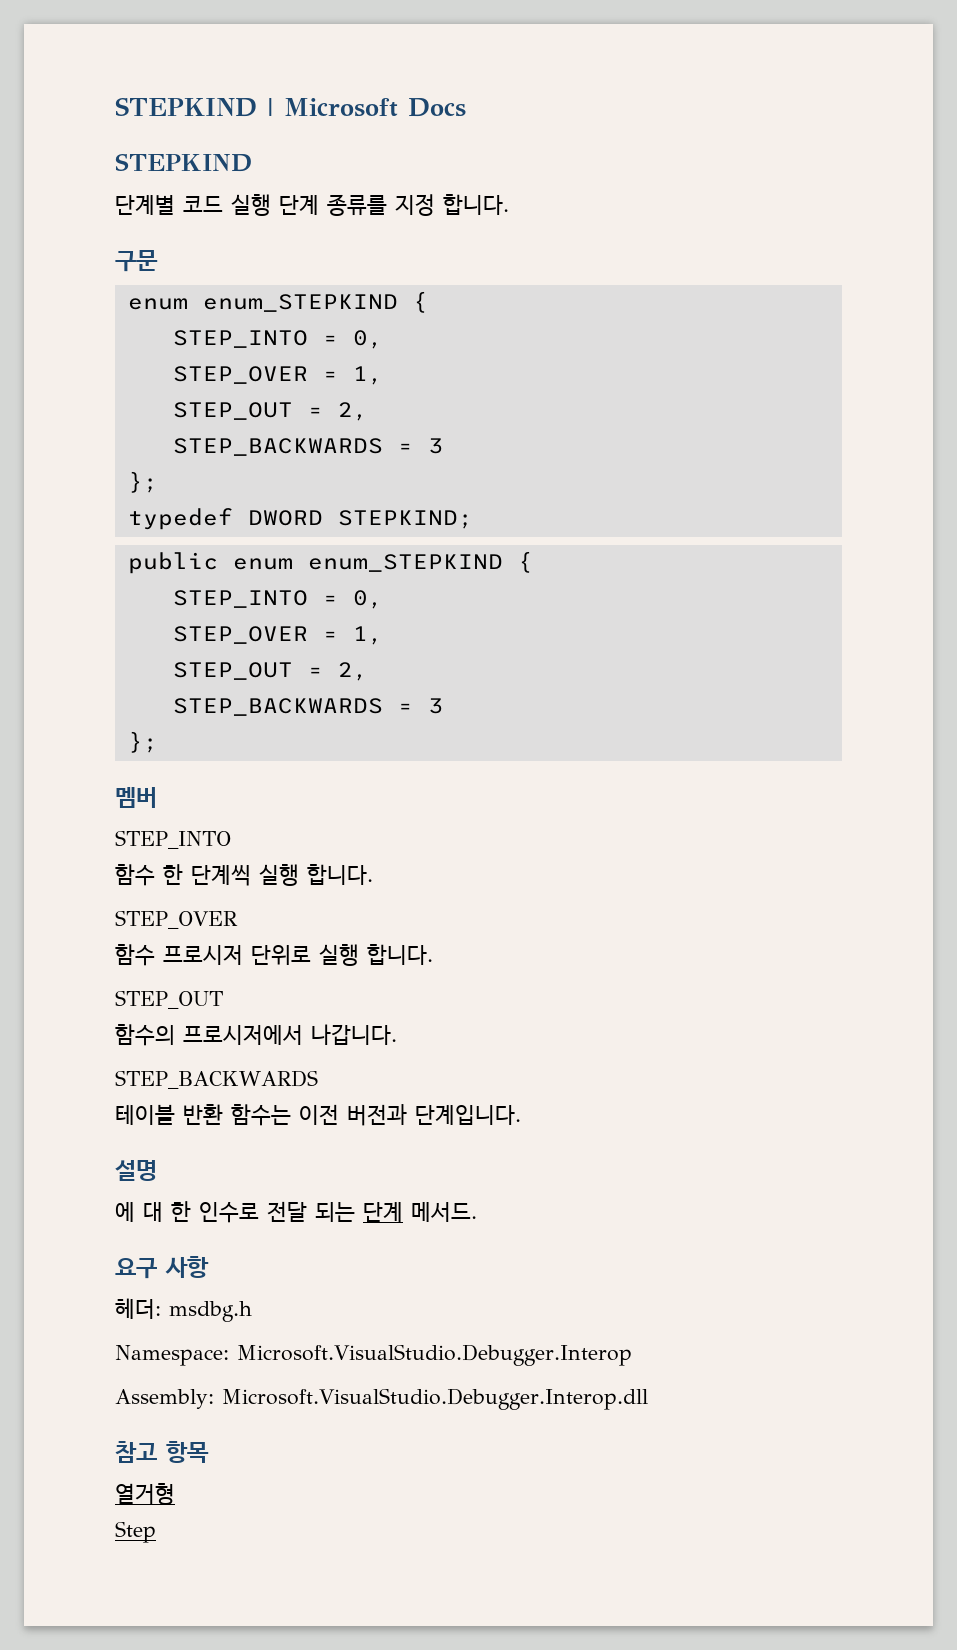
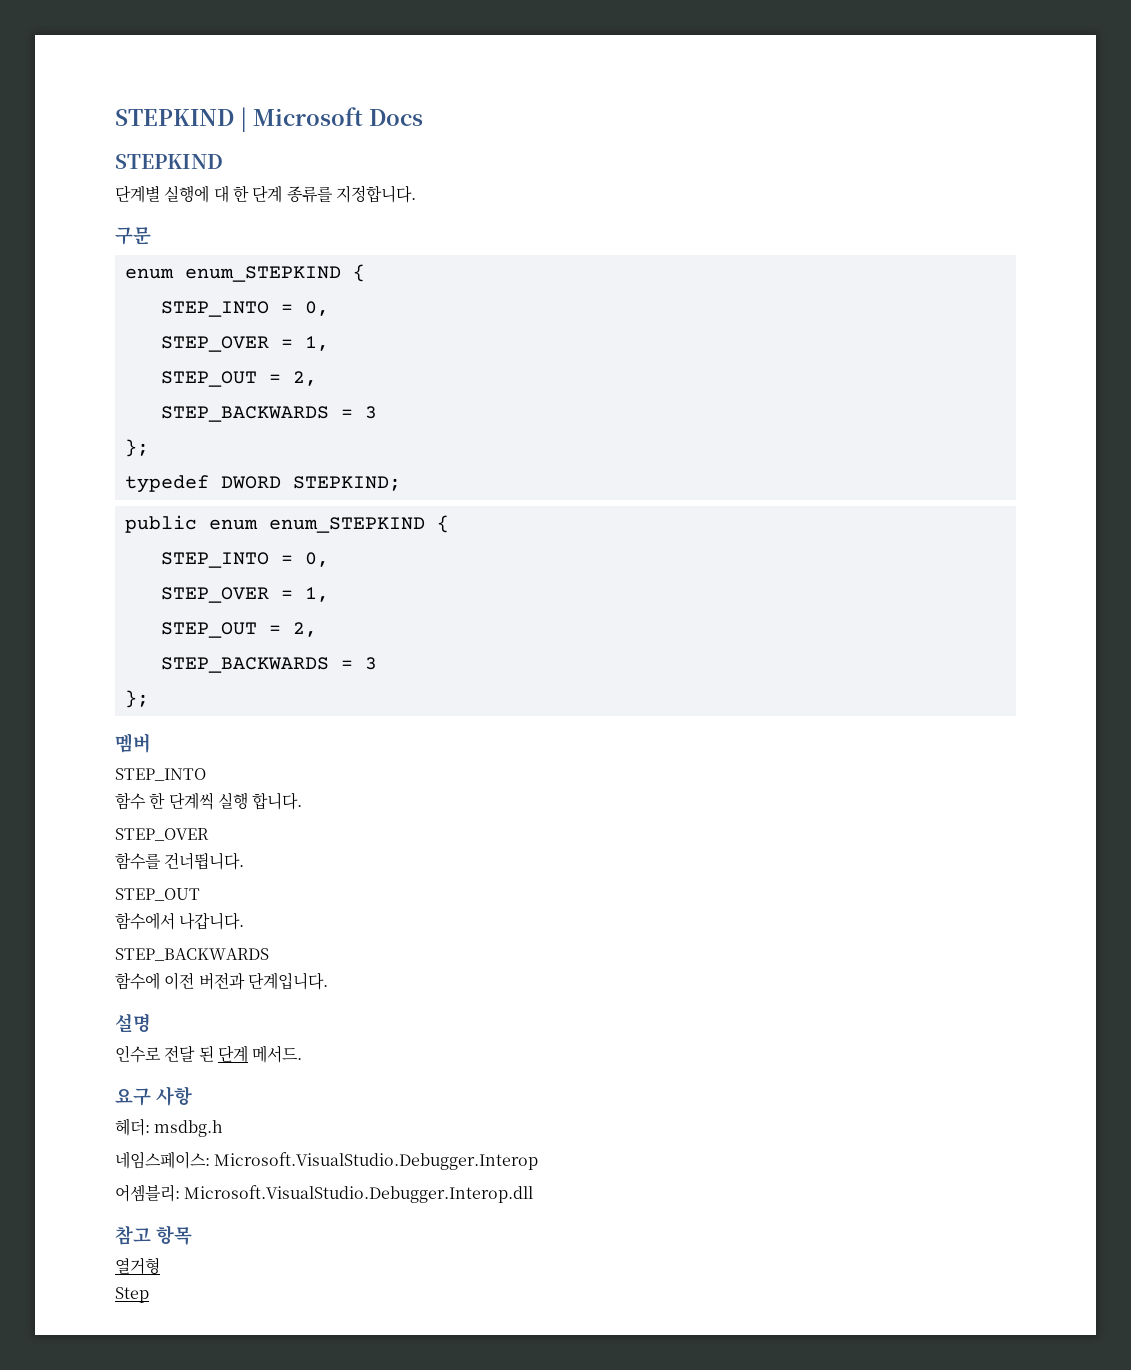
- 단계별 코드 실행 단계 종류를 지정 합니다.
+ 단계별 실행에 대 한 단계 종류를 지정합니다.
- 함수 프로시저 단위로 실행 합니다.
+ 함수를 건너뜁니다.
- 함수의 프로시저에서 나갑니다.
+ 함수에서 나갑니다.
- 테이블 반환 함수는 이전 버전과 단계입니다.
+ 함수에 이전 버전과 단계입니다.
- 에 대 한 인수로 전달 되는 단계 메서드.
+ 인수로 전달 된 단계 메서드.
- Namespace: Microsoft.VisualStudio.Debugger.Interop
+ 네임스페이스: Microsoft.VisualStudio.Debugger.Interop
- Assembly: Microsoft.VisualStudio.Debugger.Interop.dll
+ 어셈블리: Microsoft.VisualStudio.Debugger.Interop.dll

